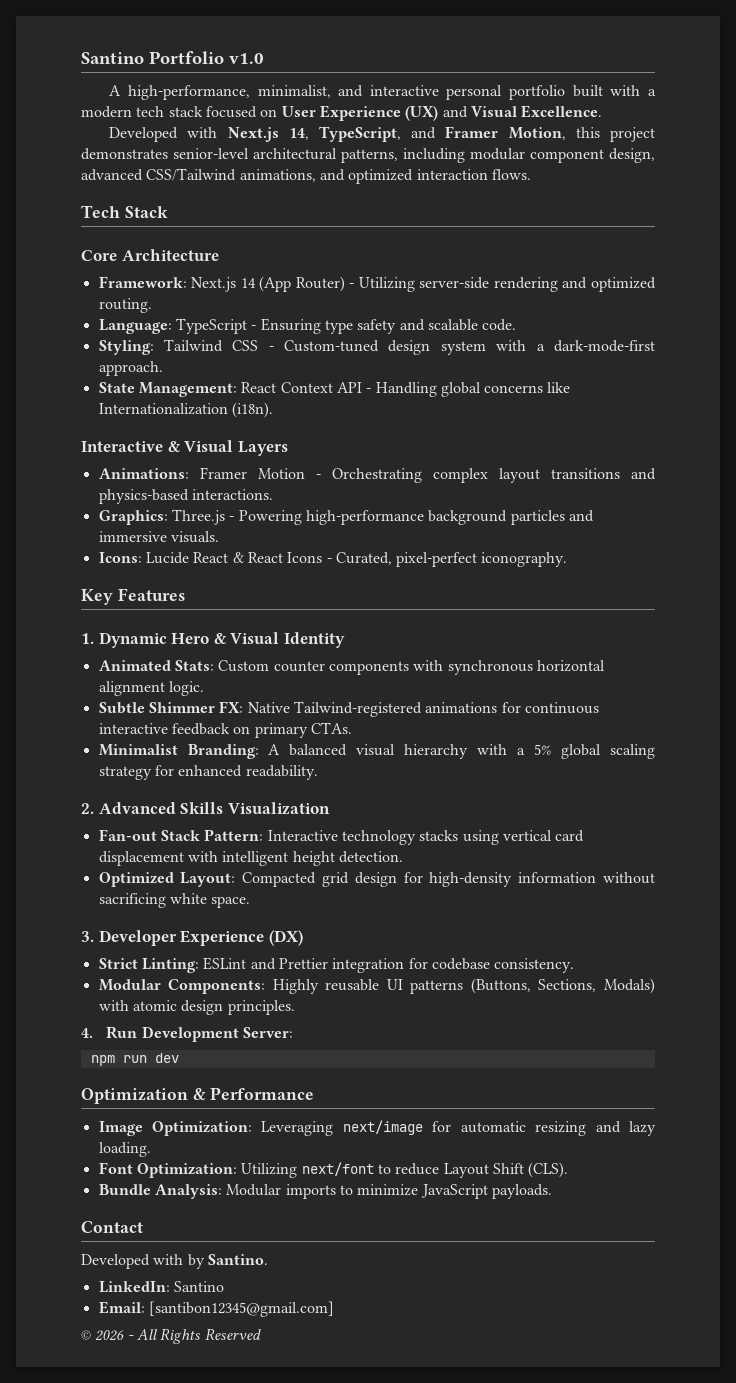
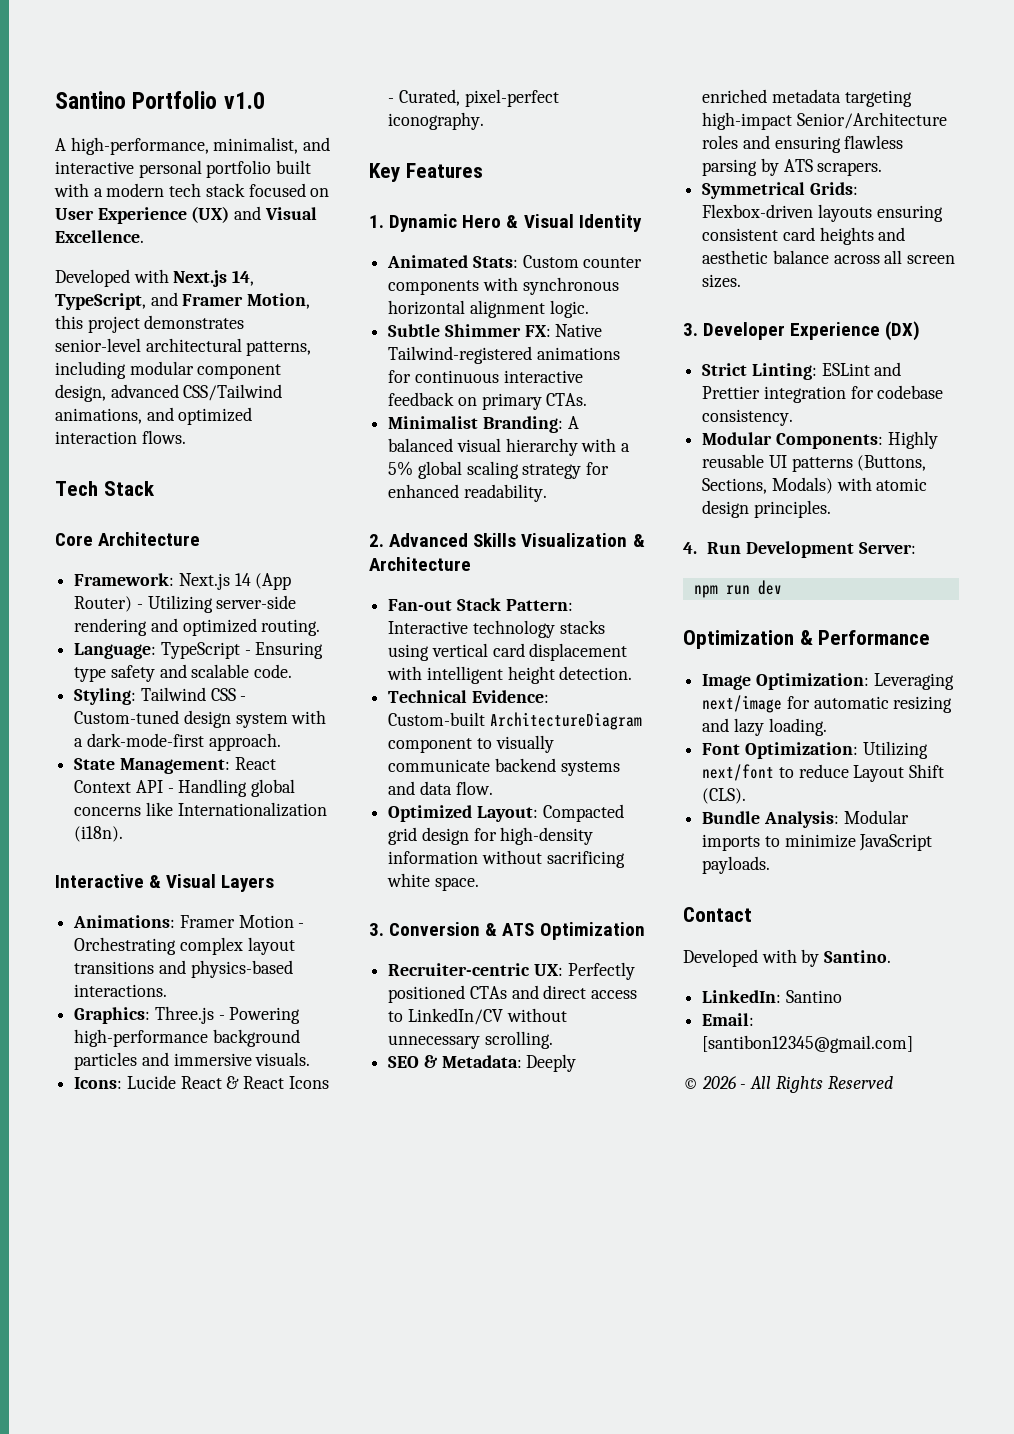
- 2. Advanced Skills Visualization
+ 2. Advanced Skills Visualization & Architecture
+ Technical Evidence: Custom-built ArchitectureDiagram component to visually communicate backend systems and data flow.
+ 3. Conversion & ATS Optimization
+ Recruiter-centric UX: Perfectly positioned CTAs and direct access to LinkedIn/CV without unnecessary scrolling.
+ SEO & Metadata: Deeply enriched metadata targeting high-impact Senior/Architecture roles and ensuring flawless parsing by ATS scrapers.
+ Symmetrical Grids: Flexbox-driven layouts ensuring consistent card heights and aesthetic balance across all screen sizes.

